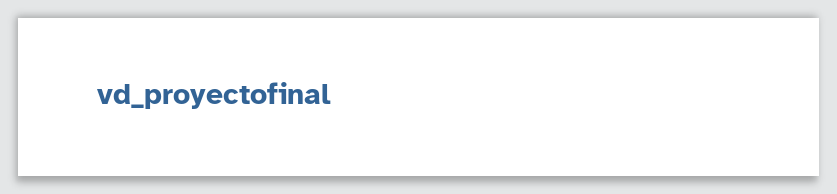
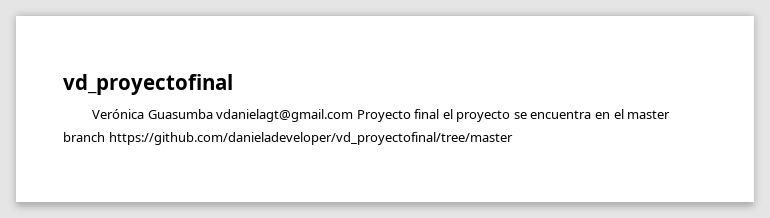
+ Verónica Guasumba vdanielagt@gmail.com Proyecto final el proyecto se encuentra en el master branch https://github.com/danieladeveloper/vd_proyectofinal/tree/master

